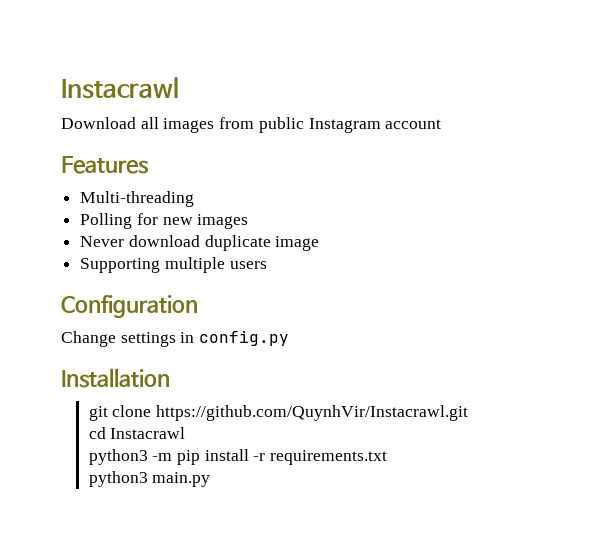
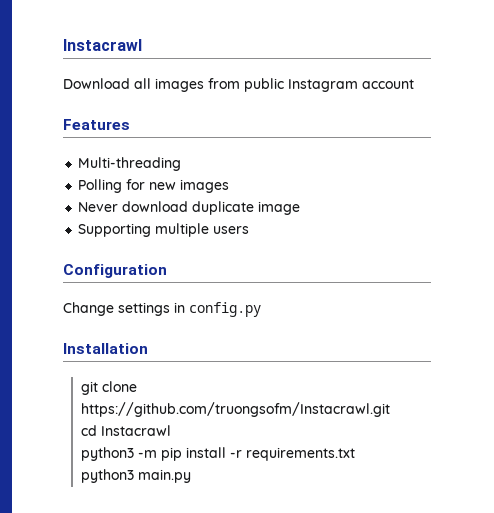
- git clone https://github.com/QuynhVir/Instacrawl.git
+ git clone https://github.com/truongsofm/Instacrawl.git

